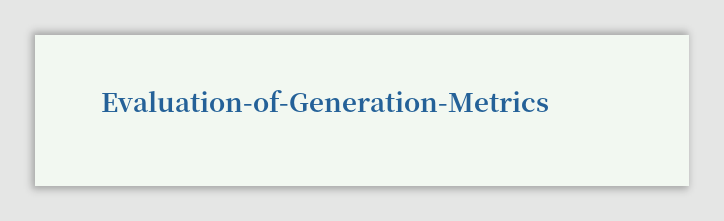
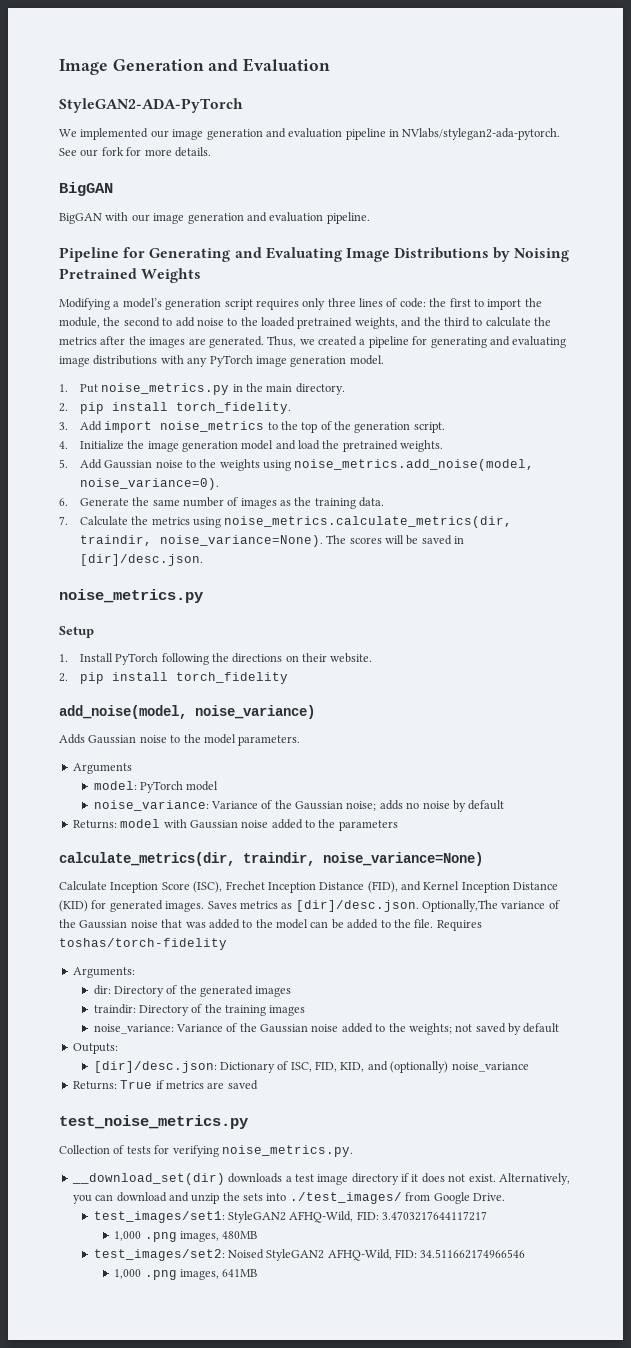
- Evaluation-of-Generation-Metrics
+ Image Generation and Evaluation
+ StyleGAN2-ADA-PyTorch
+ We implemented our image generation and evaluation pipeline in NVlabs/stylegan2-ada-pytorch. See our fork for more details.
+ BigGAN
+ BigGAN with our image generation and evaluation pipeline.
+ Pipeline for Generating and Evaluating Image Distributions by Noising Pretrained Weights
+ Modifying a model’s generation script requires only three lines of code: the first to import the module, the second to add noise to the loaded pretrained weights, and the third to calculate the metrics after the images are generated. Thus, we created a pipeline for generating and evaluating image distributions with any PyTorch image generation model.
+ 1. Put noise_metrics.py in the main directory.
+ 2. pip install torch_fidelity.
+ 3. Add import noise_metrics to the top of the generation script.
+ 4. Initialize the image generation model and load the pretrained weights.
+ 5. Add Gaussian noise to the weights using noise_metrics.add_noise(model, noise_variance=0).
+ 6. Generate the same number of images as the training data.
+ 7. Calculate the metrics using noise_metrics.calculate_metrics(dir, traindir, noise_variance=None). The scores will be saved in [dir]/desc.json.
+ noise_metrics.py
+ Setup
+ 1. Install PyTorch following the directions on their website.
+ 2. pip install torch_fidelity
+ add_noise(model, noise_variance)
+ Adds Gaussian noise to the model parameters.
+ Arguments
+ model: PyTorch model
+ noise_variance: Variance of the Gaussian noise; adds no noise by default
+ Returns: model with Gaussian noise added to the parameters
+ calculate_metrics(dir, traindir, noise_variance=None)
+ Calculate Inception Score (ISC), Frechet Inception Distance (FID), and Kernel Inception Distance (KID) for generated images. Saves metrics as [dir]/desc.json. Optionally,The variance of the Gaussian noise that was added to the model can be added to the file. Requires toshas/torch-fidelity
+ Arguments:
+ dir: Directory of the generated images
+ traindir: Directory of the training images
+ noise_variance: Variance of the Gaussian noise added to the weights; not saved by default
+ Outputs:
+ [dir]/desc.json: Dictionary of ISC, FID, KID, and (optionally) noise_variance
+ Returns: True if metrics are saved
+ test_noise_metrics.py
+ Collection of tests for verifying noise_metrics.py.
+ __download_set(dir) downloads a test image directory if it does not exist. Alternatively, you can download and unzip the sets into ./test_images/ from Google Drive.
+ test_images/set1: StyleGAN2 AFHQ-Wild, FID: 3.4703217644117217
+ 1,000 .png images, 480MB
+ test_images/set2: Noised StyleGAN2 AFHQ-Wild, FID: 34.511662174966546
+ 1,000 .png images, 641MB

